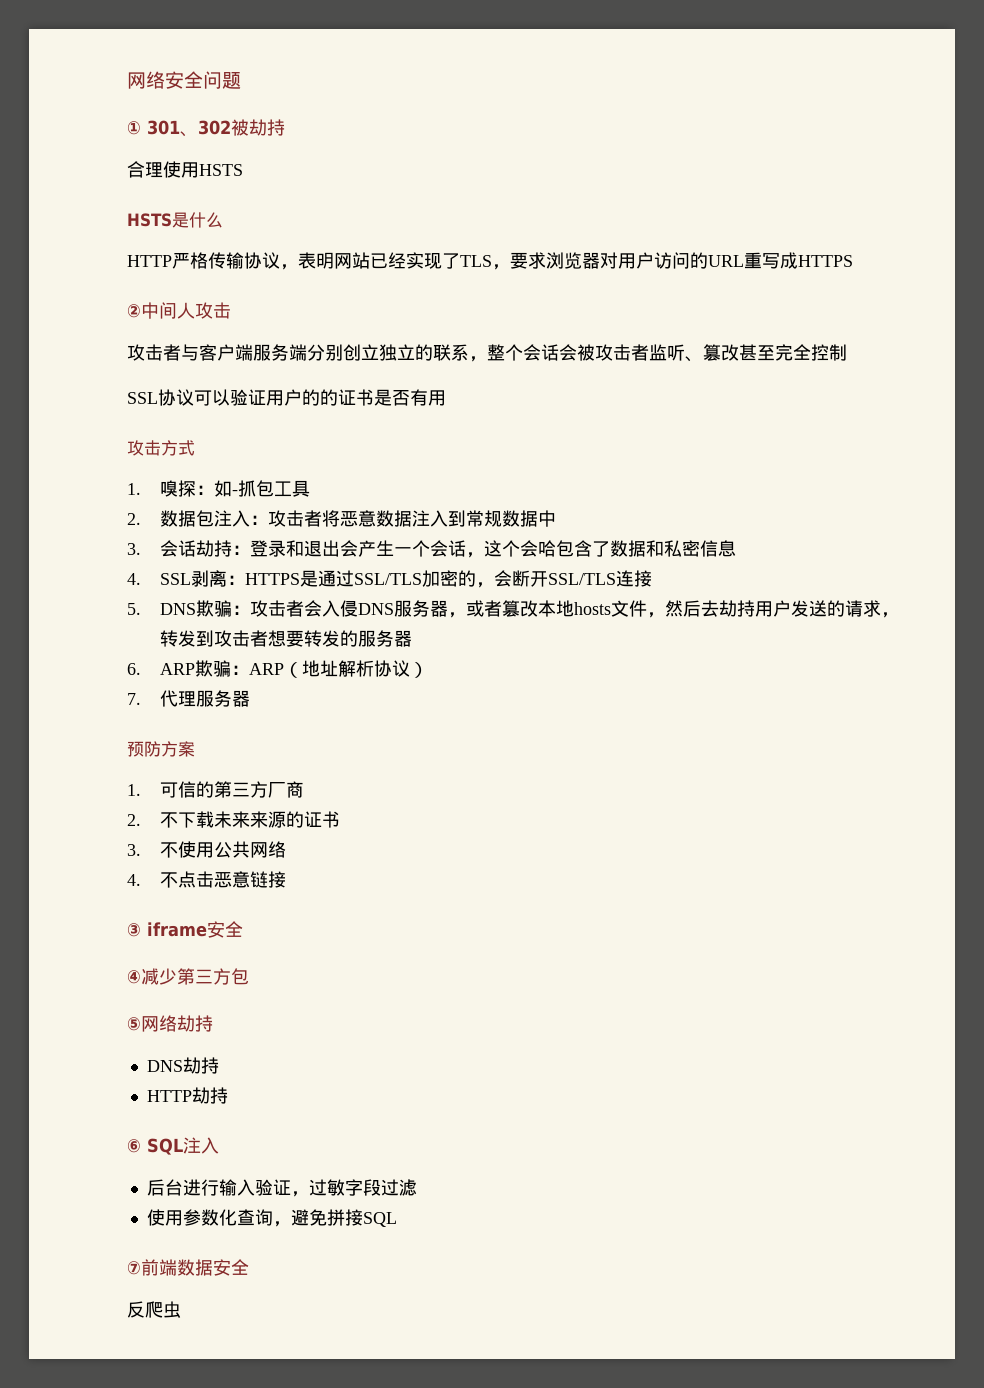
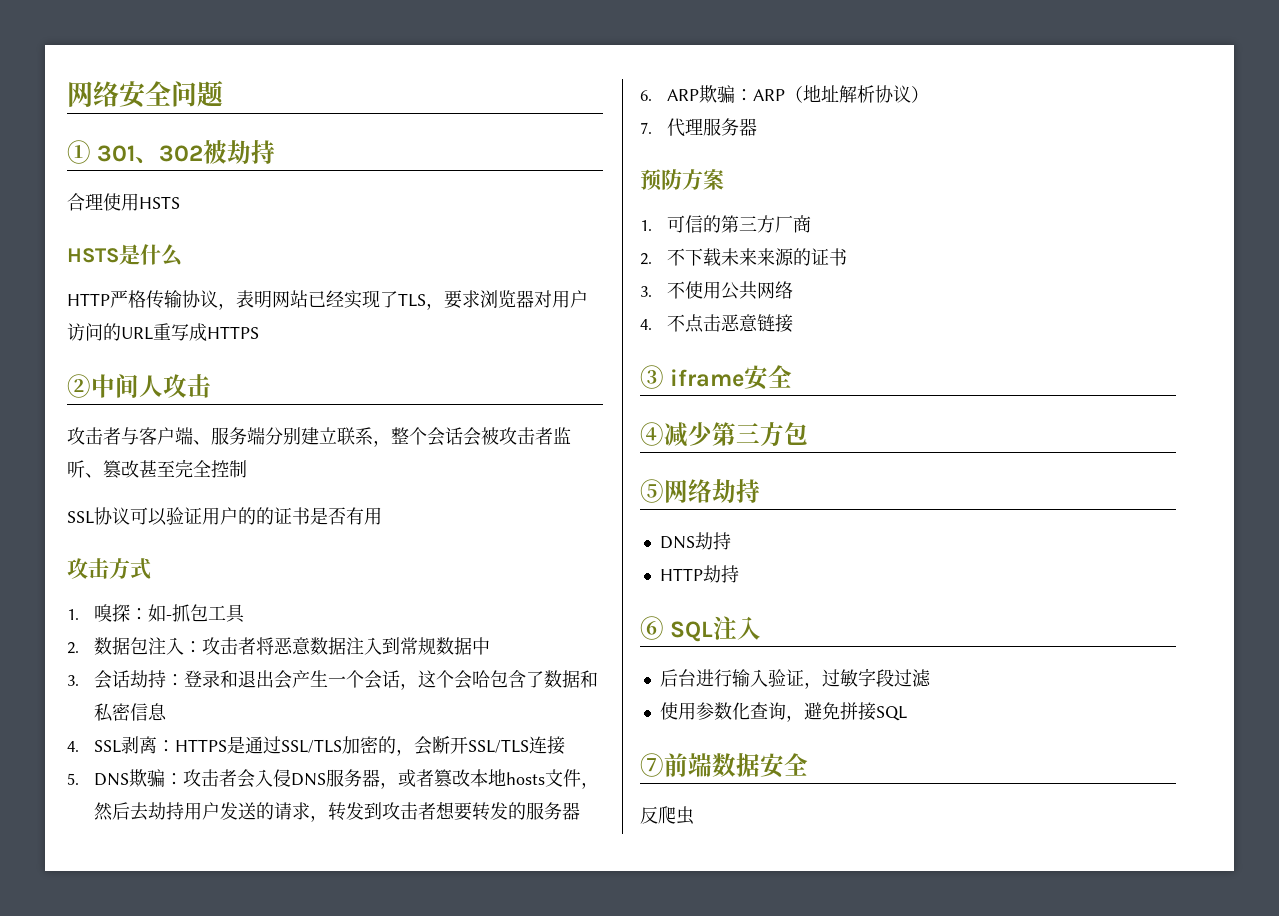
- 攻击者与客户端服务端分别创立独立的联系，整个会话会被攻击者监听、篡改甚至完全控制
+ 攻击者与客户端、服务端分别建立联系，整个会话会被攻击者监听、篡改甚至完全控制

